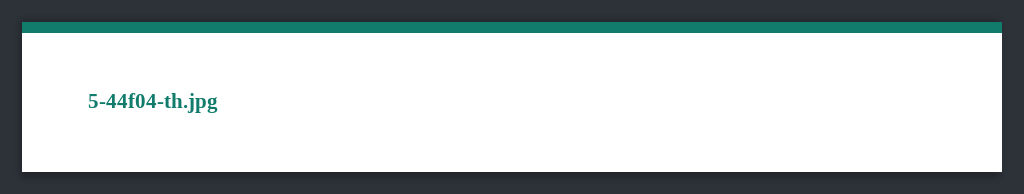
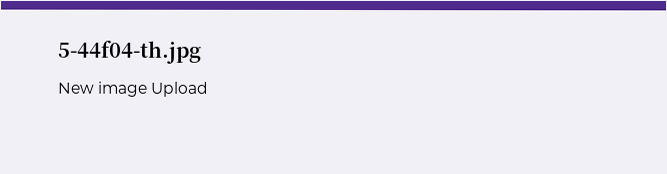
+ New image Upload

